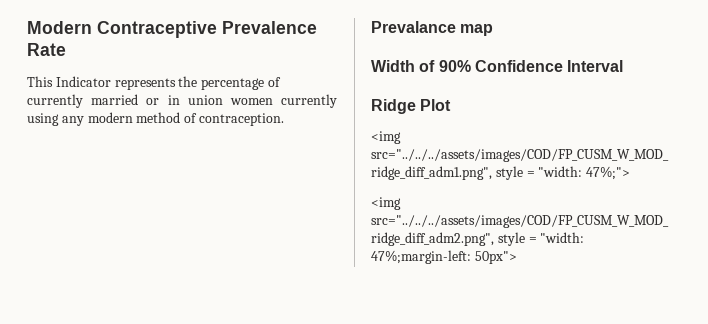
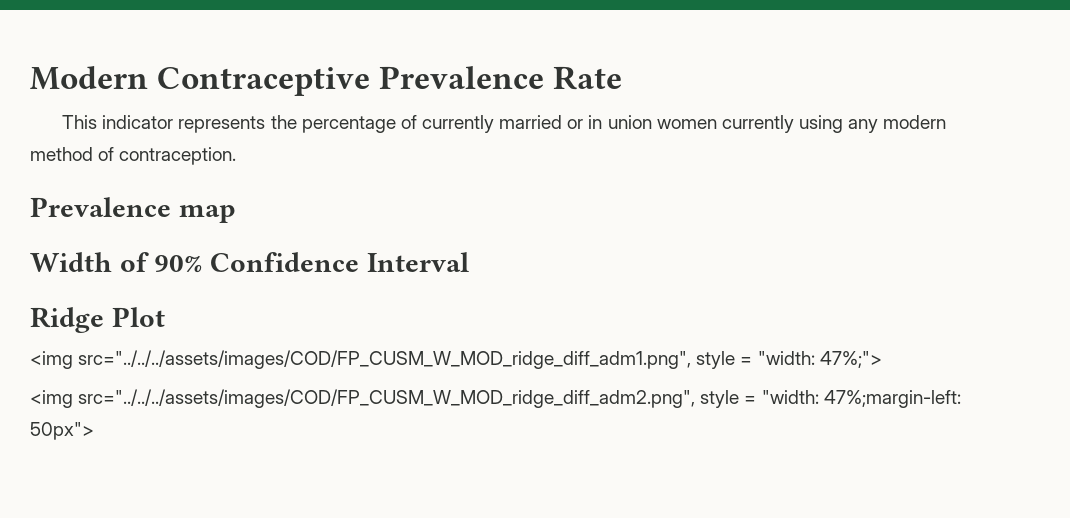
- This Indicator represents the percentage of currently married or in union women currently using any modern method of contraception.
+ This indicator represents the percentage of currently married or in union women currently using any modern method of contraception.
- Prevalance map
+ Prevalence map

